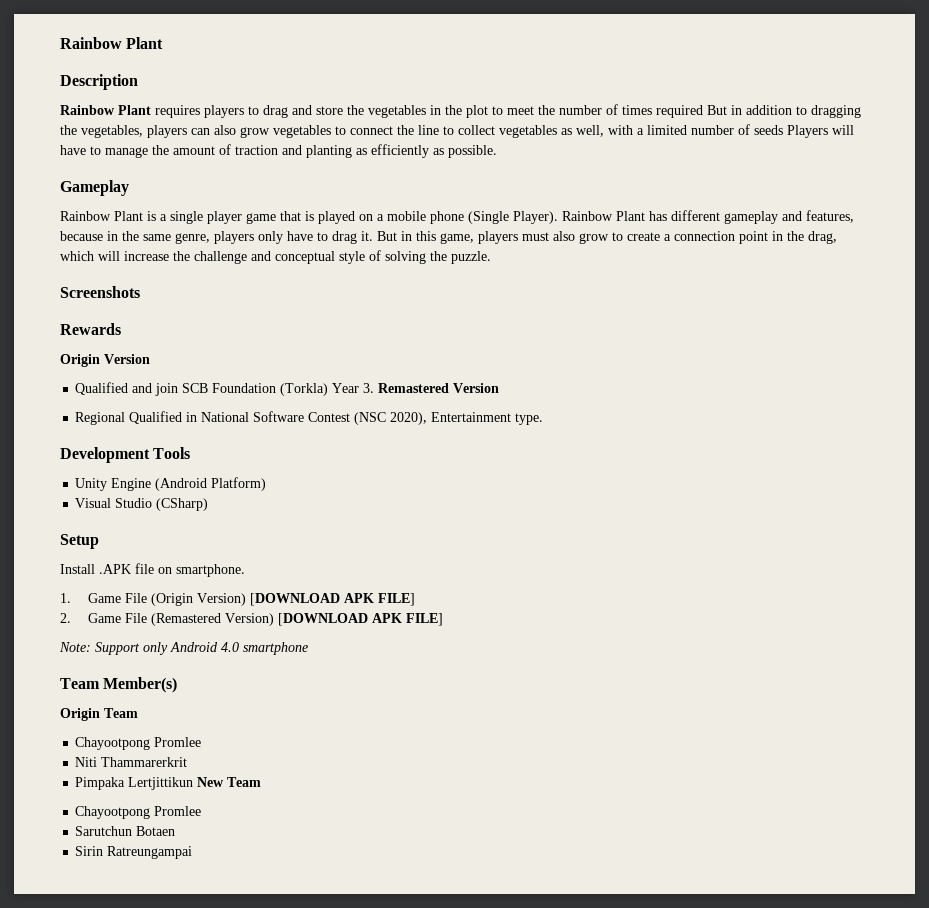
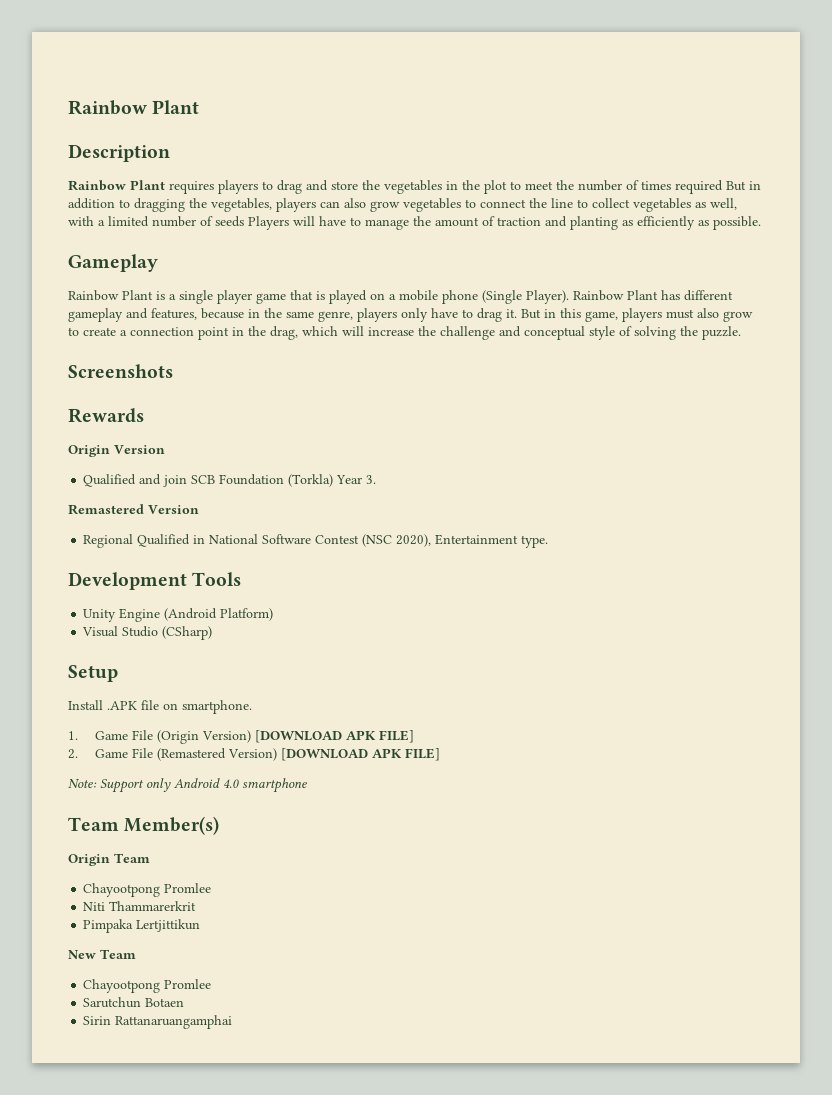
- Qualified and join SCB Foundation (Torkla) Year 3. Remastered Version
+ Qualified and join SCB Foundation (Torkla) Year 3.
+ Remastered Version
- Pimpaka Lertjittikun New Team
+ Pimpaka Lertjittikun
+ New Team
- Sirin Ratreungampai
+ Sirin Rattanaruangamphai

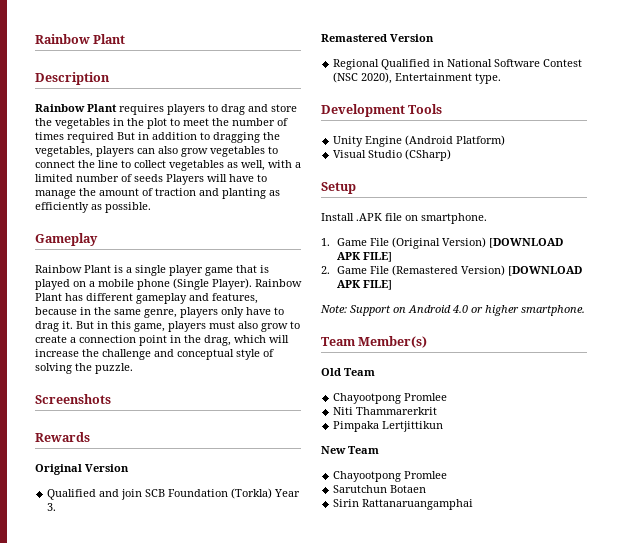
- Origin Version
+ Original Version
- 1. Game File (Origin Version) [DOWNLOAD APK FILE]
+ 1. Game File (Original Version) [DOWNLOAD APK FILE]
- Note: Support only Android 4.0 smartphone
+ Note: Support on Android 4.0 or higher smartphone.
- Origin Team
+ Old Team

